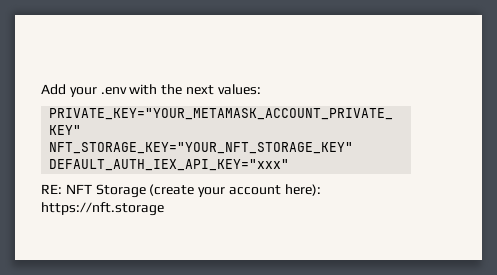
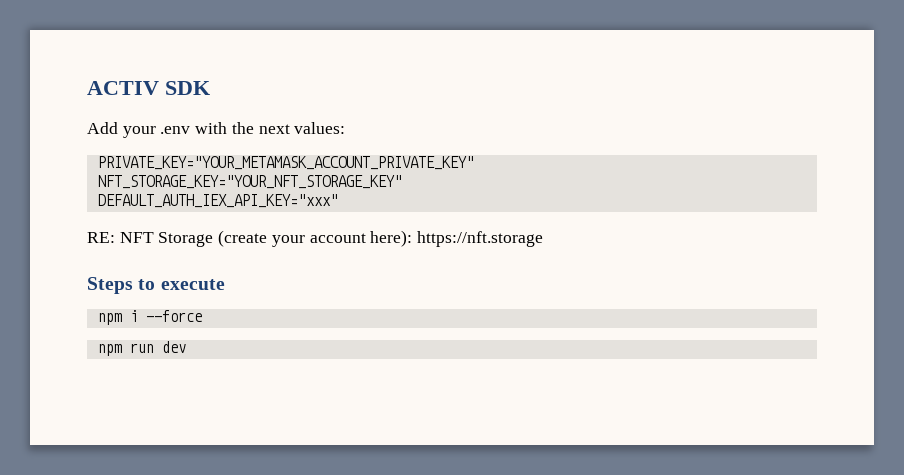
+ ACTIV SDK
+ Steps to execute
+ npm i --force
+ npm run dev

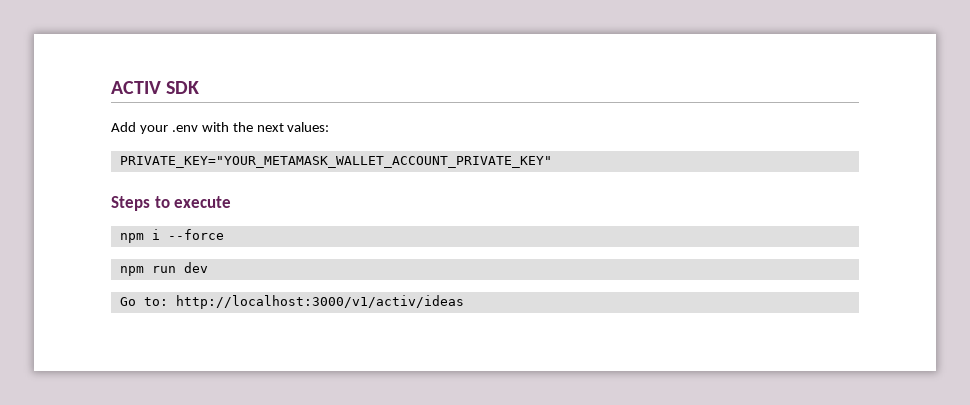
- PRIVATE_KEY="YOUR_METAMASK_ACCOUNT_PRIVATE_KEY"
- NFT_STORAGE_KEY="YOUR_NFT_STORAGE_KEY"
- DEFAULT_AUTH_IEX_API_KEY="xxx"
- RE: NFT Storage (create your account here): https://nft.storage
+ PRIVATE_KEY="YOUR_METAMASK_WALLET_ACCOUNT_PRIVATE_KEY"
+ Go to: http://localhost:3000/v1/activ/ideas

